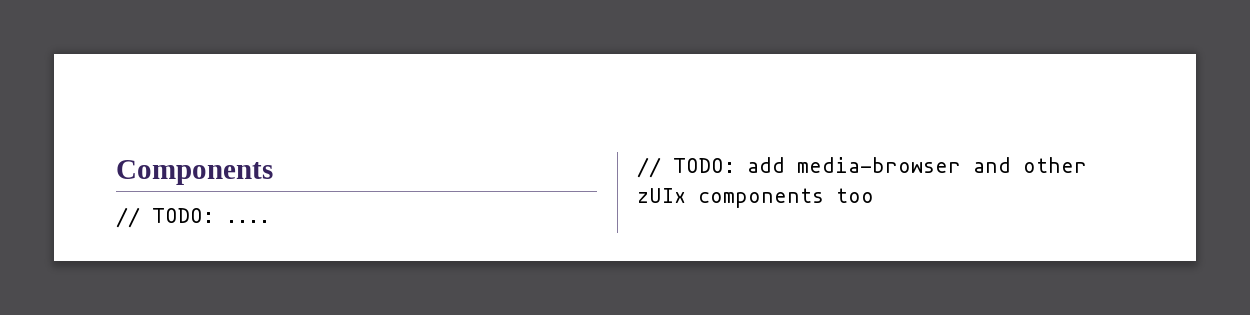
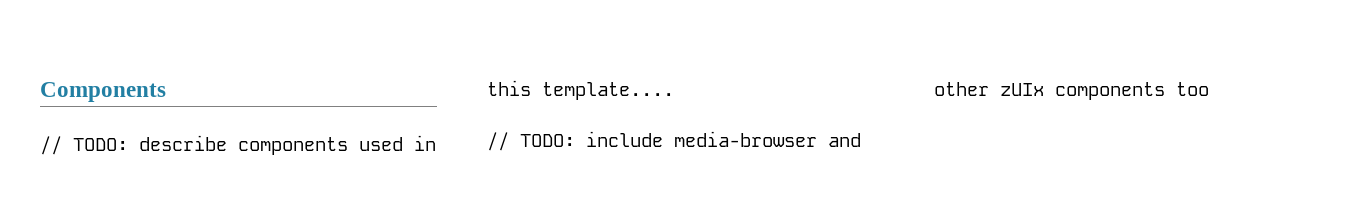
- // TODO: ....
- // TODO: add media-browser and other zUIx components too
+ // TODO: describe components used in this template....
+ // TODO: include media-browser and other zUIx components too

